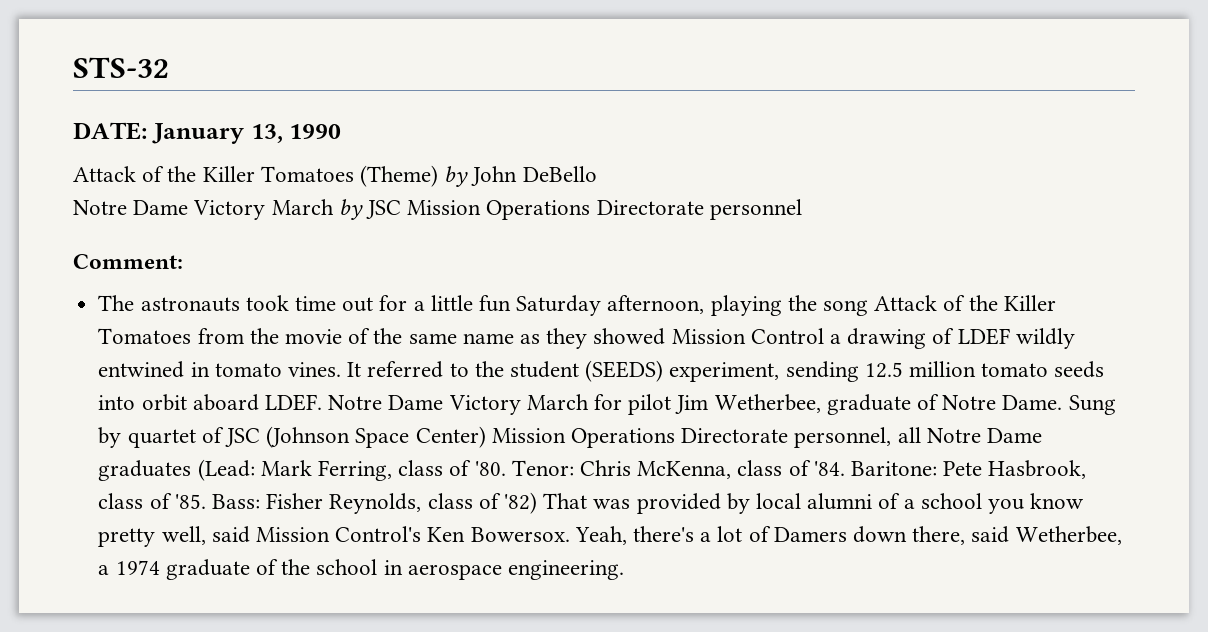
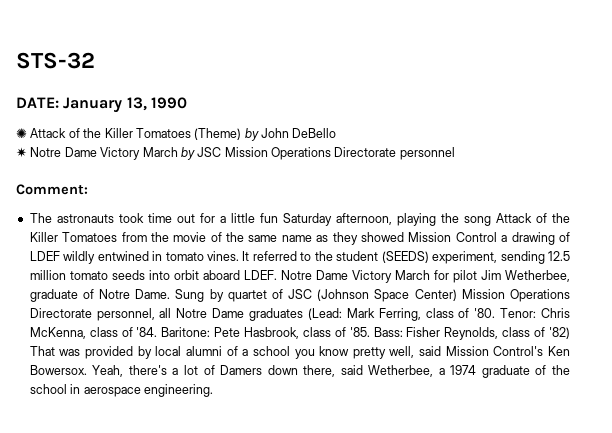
- Attack of the Killer Tomatoes (Theme) by John DeBello
+ ✺ Attack of the Killer Tomatoes (Theme) by John DeBello
- Notre Dame Victory March by JSC Mission Operations Directorate personnel
+ ✷ Notre Dame Victory March by JSC Mission Operations Directorate personnel

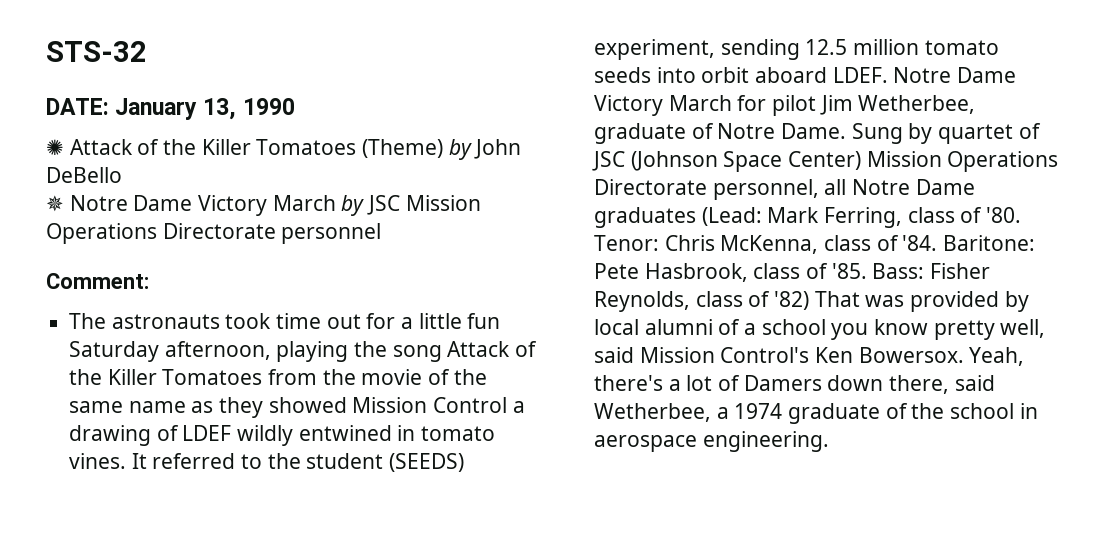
- ✷ Notre Dame Victory March by JSC Mission Operations Directorate personnel
+ ✵ Notre Dame Victory March by JSC Mission Operations Directorate personnel

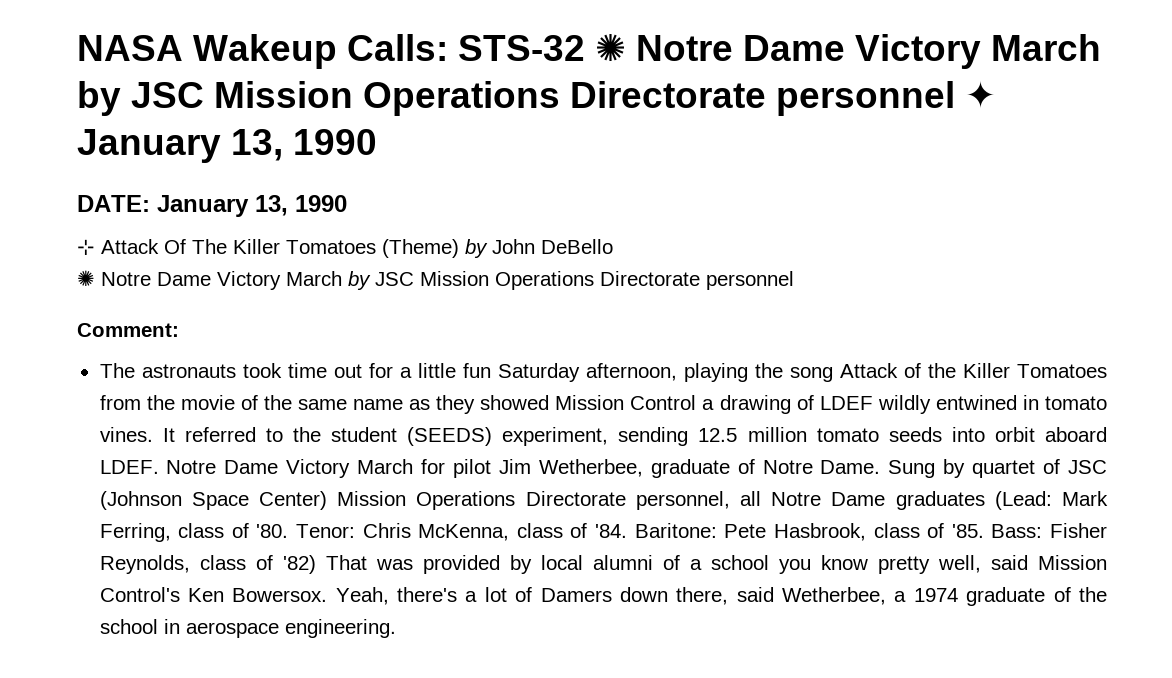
- STS-32
+ NASA Wakeup Calls: STS-32 ✺ Notre Dame Victory March by JSC Mission Operations Directorate personnel ✦ January 13, 1990
- ✺ Attack of the Killer Tomatoes (Theme) by John DeBello
- ✵ Notre Dame Victory March by JSC Mission Operations Directorate personnel
+ ⊹ Attack Of The Killer Tomatoes (Theme) by John DeBello
+ ✺ Notre Dame Victory March by JSC Mission Operations Directorate personnel

